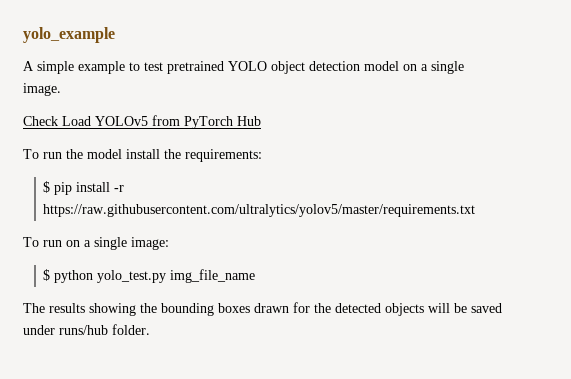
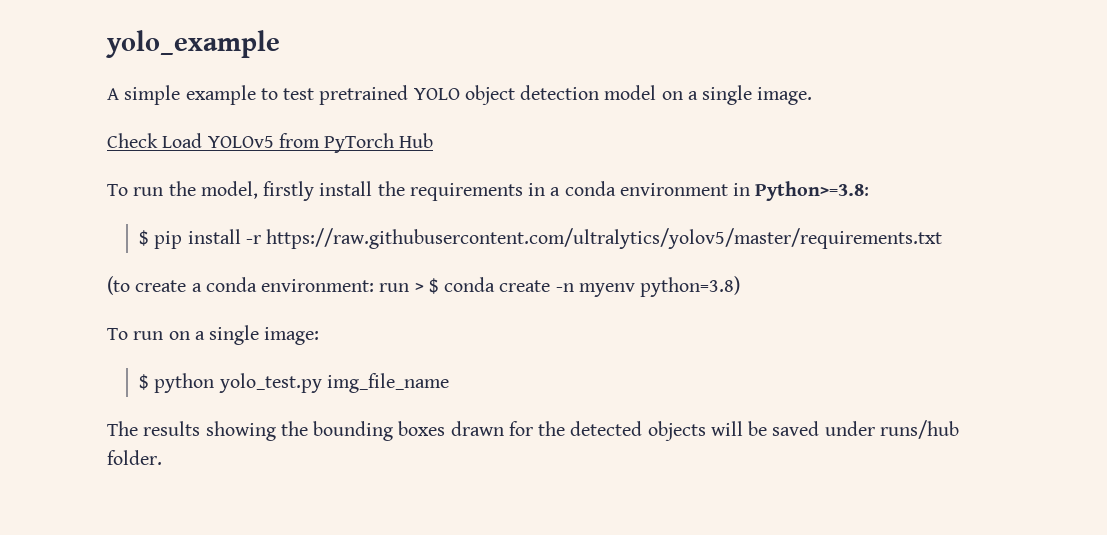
- To run the model install the requirements:
+ To run the model, firstly install the requirements in a conda environment in Python>=3.8:
+ (to create a conda environment: run > $ conda create -n myenv python=3.8)

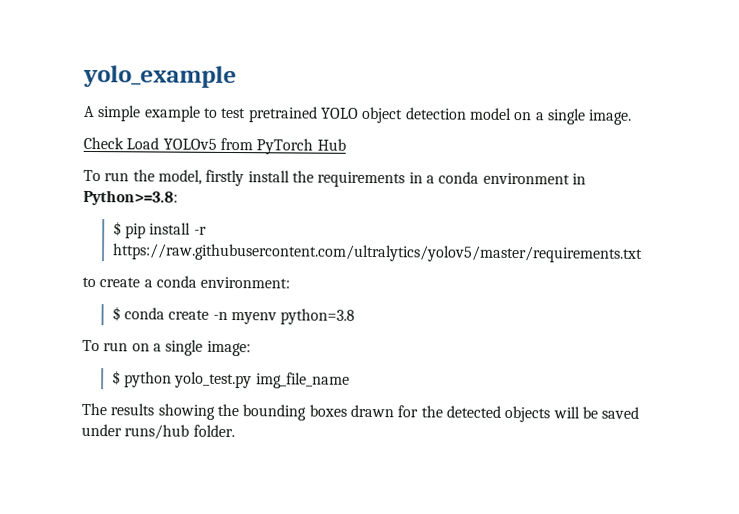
- (to create a conda environment: run > $ conda create -n myenv python=3.8)
+ to create a conda environment:
+ $ conda create -n myenv python=3.8

